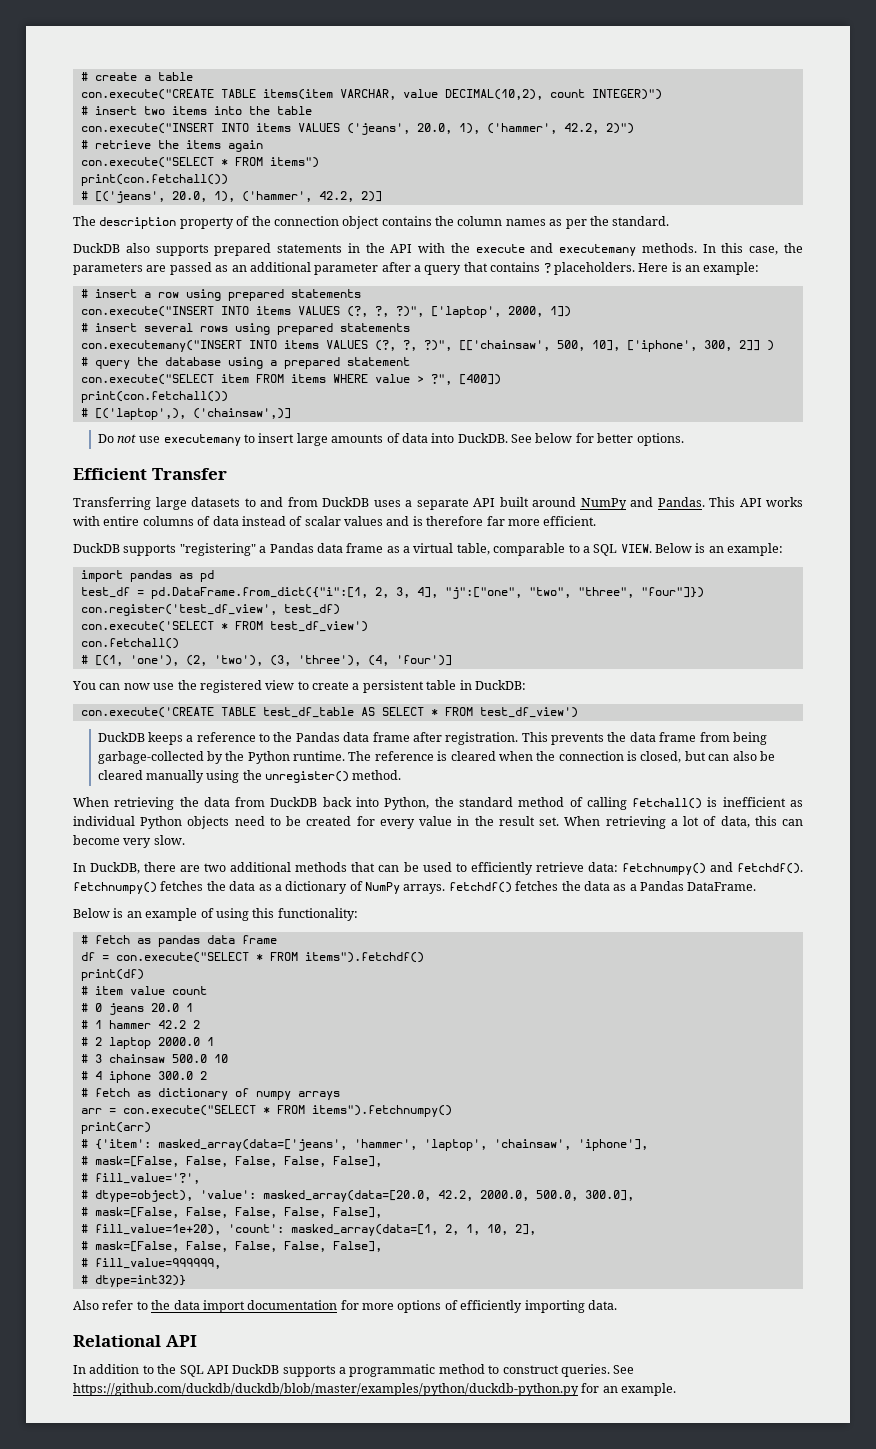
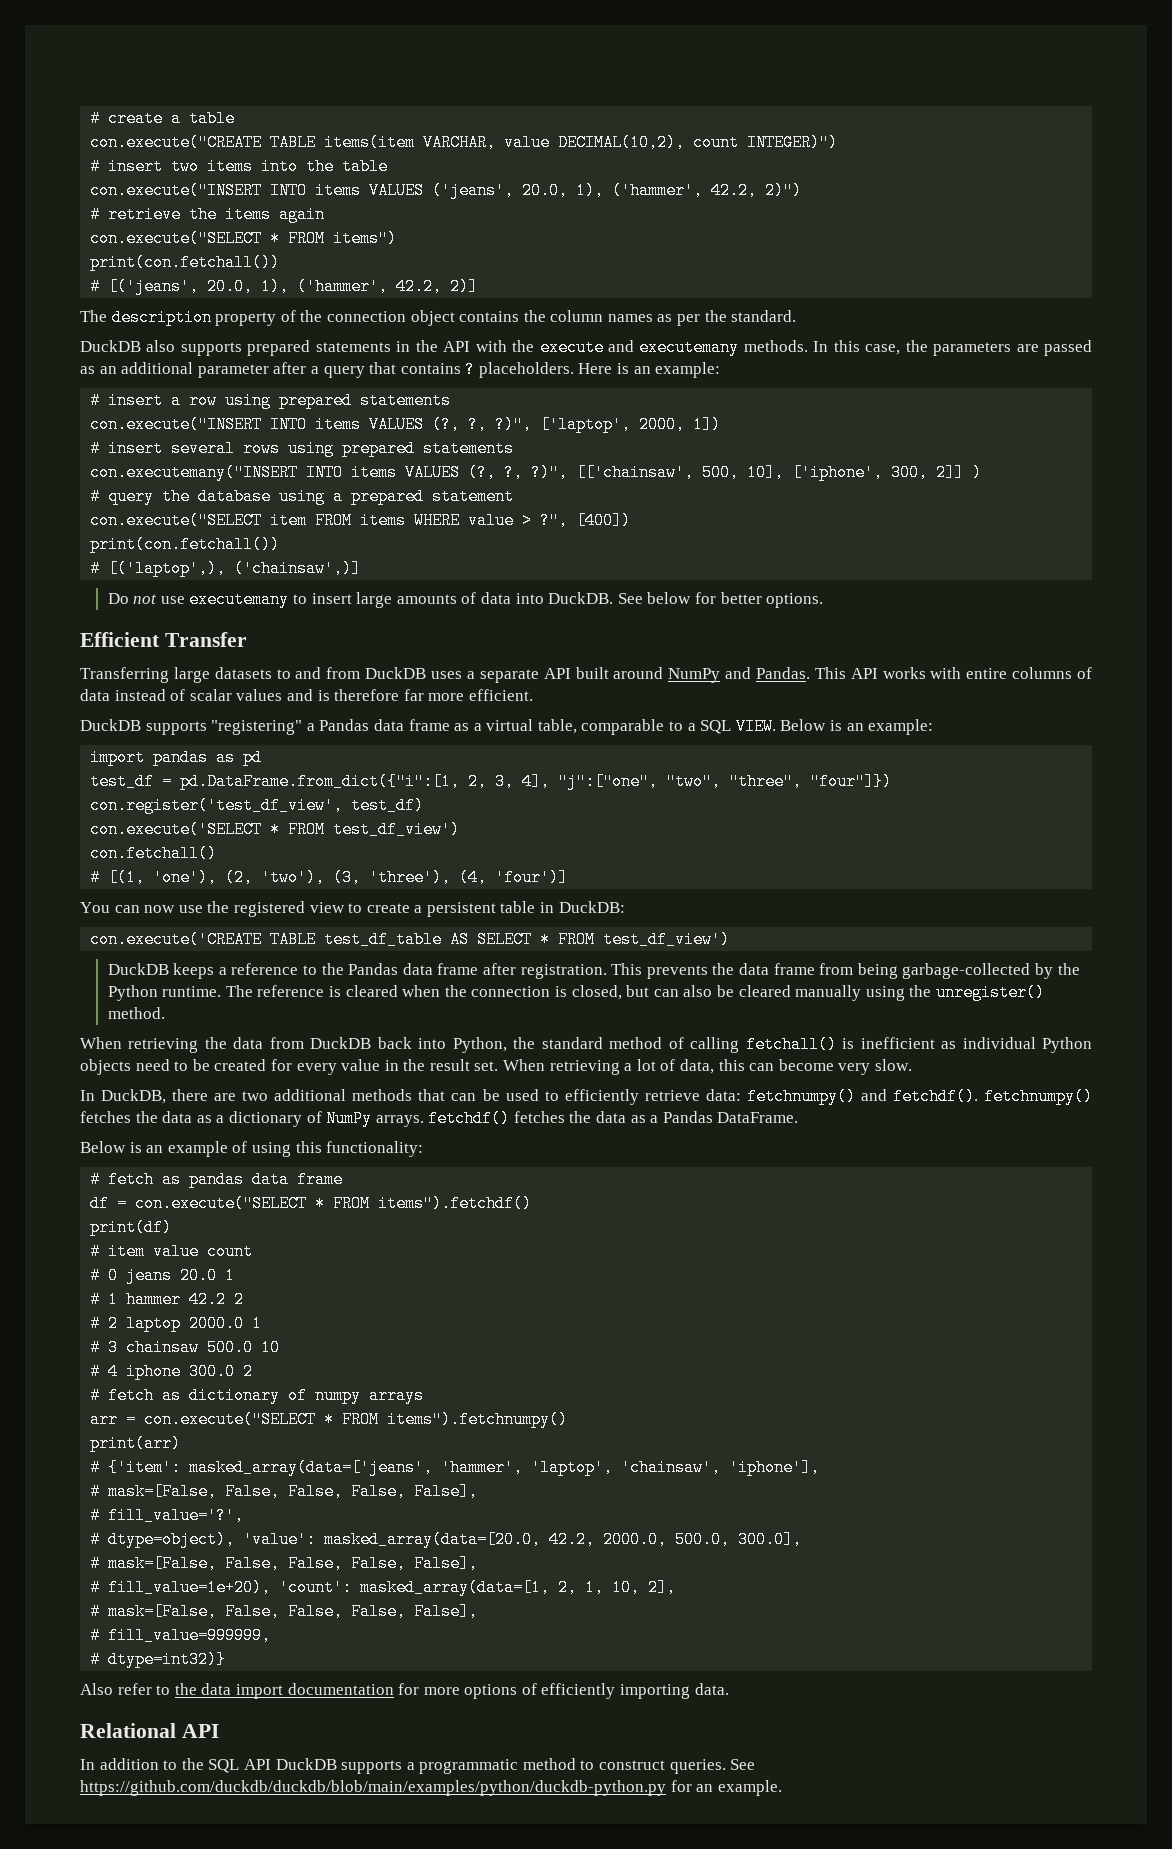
- See https://github.com/duckdb/duckdb/blob/master/examples/python/duckdb-python.py for an example.
+ See https://github.com/duckdb/duckdb/blob/main/examples/python/duckdb-python.py for an example.

